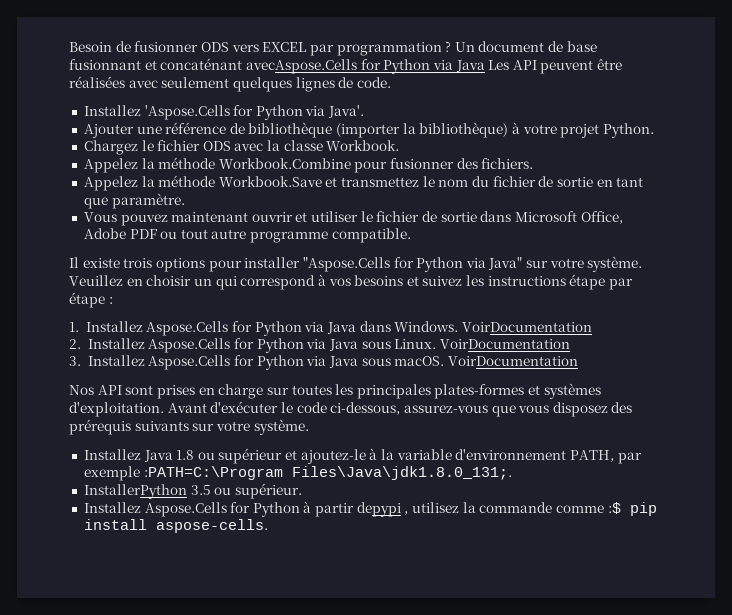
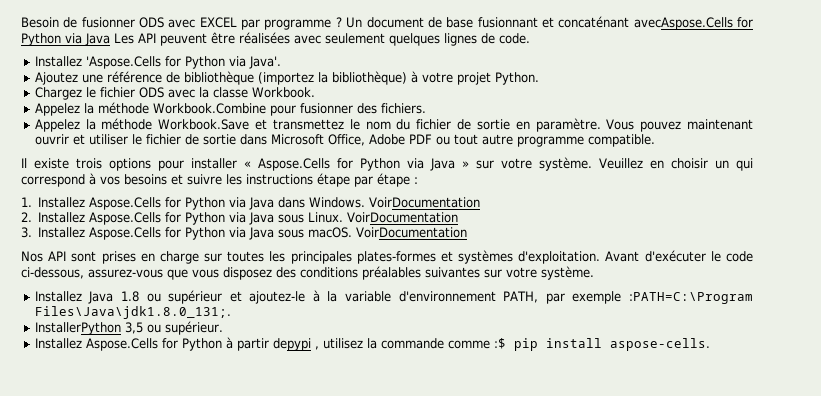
- Besoin de fusionner ODS vers EXCEL par programmation ?
+ Besoin de fusionner ODS avec EXCEL par programme ?
- Ajouter une référence de bibliothèque (importer la bibliothèque) à votre projet Python.
+ Ajoutez une référence de bibliothèque (importez la bibliothèque) à votre projet Python.
- Appelez la méthode Workbook.Save et transmettez le nom du fichier de sortie en tant que paramètre.
- Vous pouvez maintenant ouvrir et utiliser le fichier de sortie dans Microsoft Office, Adobe PDF ou tout autre programme compatible.
+ Appelez la méthode Workbook.Save et transmettez le nom du fichier de sortie en paramètre. Vous pouvez maintenant ouvrir et utiliser le fichier de sortie dans Microsoft Office, Adobe PDF ou tout autre programme compatible.
- Il existe trois options pour installer "Aspose.Cells for Python via Java" sur votre système.
+ Il existe trois options pour installer « Aspose.Cells for Python via Java » sur votre système.
- Veuillez en choisir un qui correspond à vos besoins et suivez les instructions étape par étape :
+ Veuillez en choisir un qui correspond à vos besoins et suivre les instructions étape par étape :
- Avant d'exécuter le code ci-dessous, assurez-vous que vous disposez des prérequis suivants sur votre système.
+ Avant d'exécuter le code ci-dessous, assurez-vous que vous disposez des conditions préalables suivantes sur votre système.
- InstallerPython 3.5 ou supérieur.
+ InstallerPython 3,5 ou supérieur.

